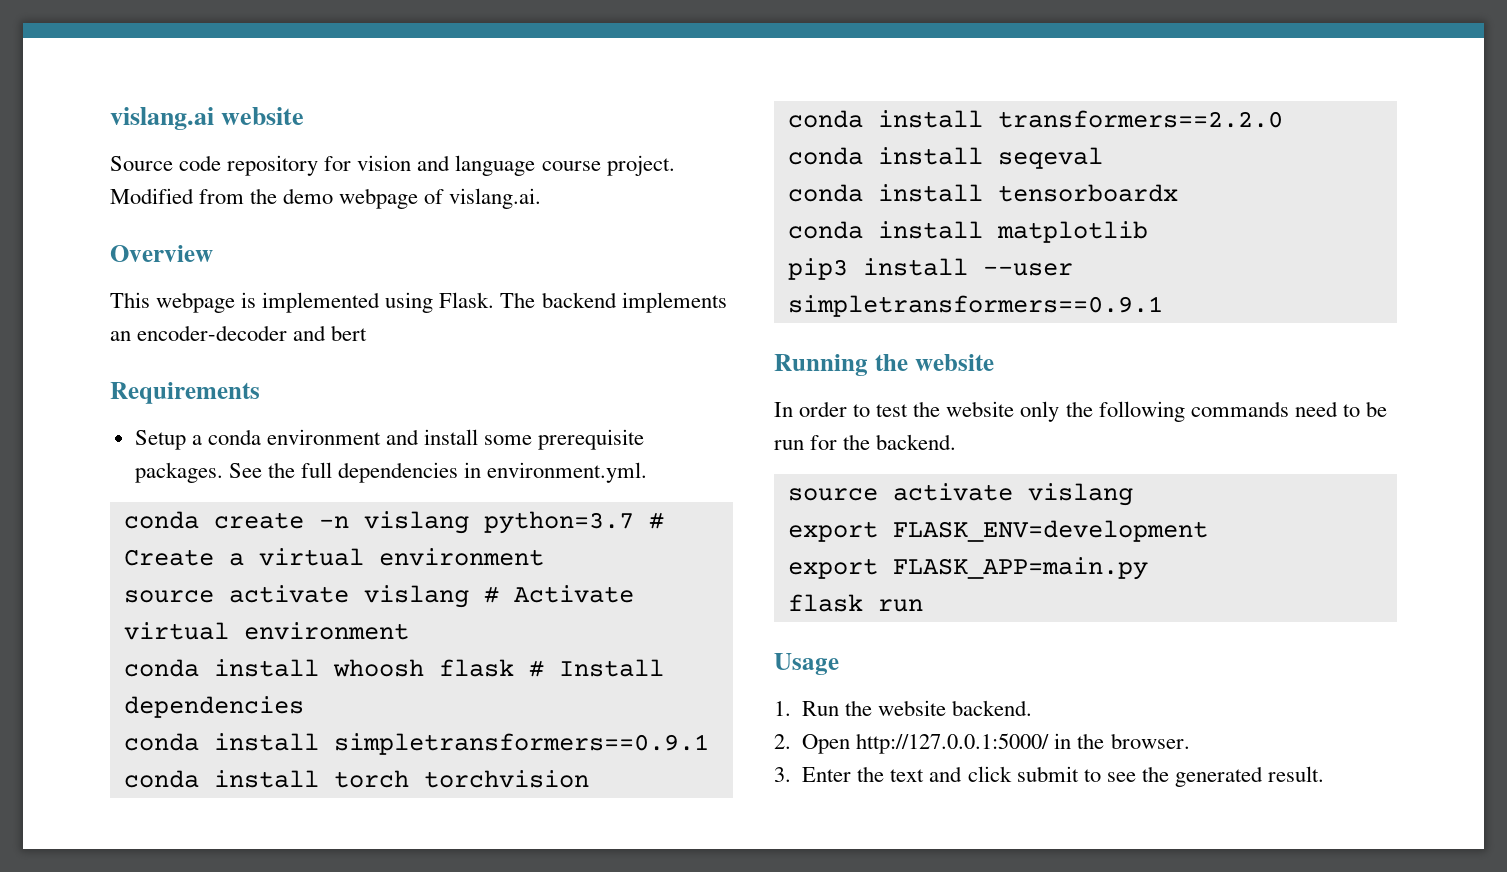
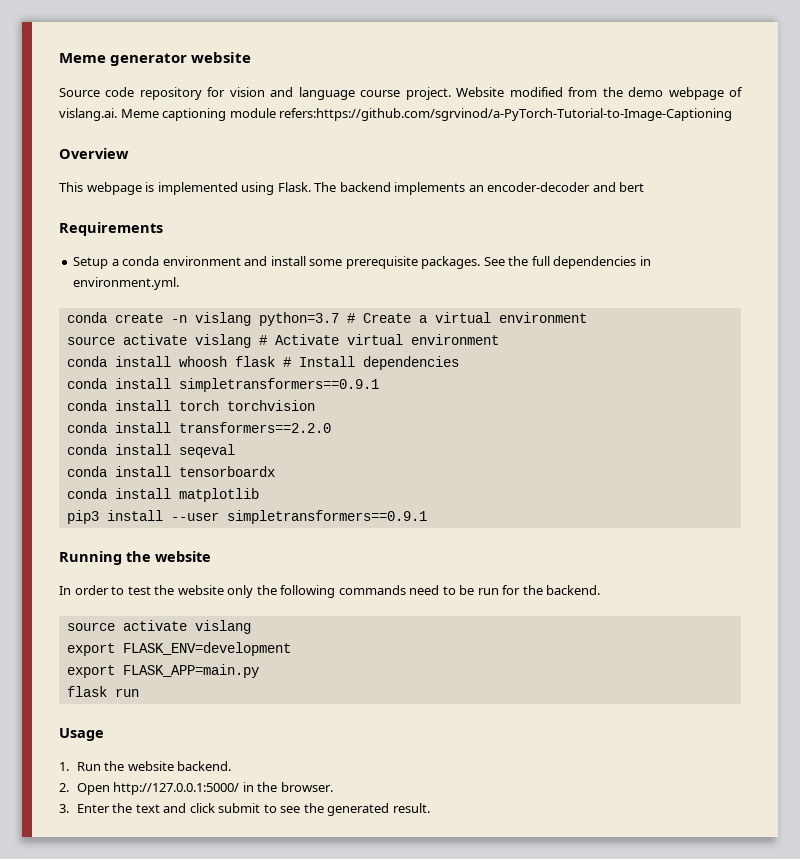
- vislang.ai website
+ Meme generator website
- Modified from the demo webpage of vislang.ai.
+ Website modified from the demo webpage of vislang.ai. Meme captioning module refers:https://github.com/sgrvinod/a-PyTorch-Tutorial-to-Image-Captioning

